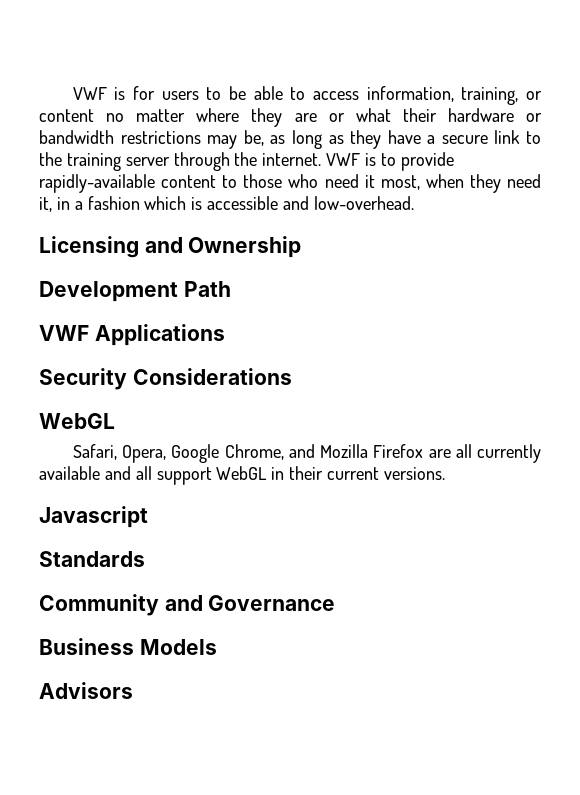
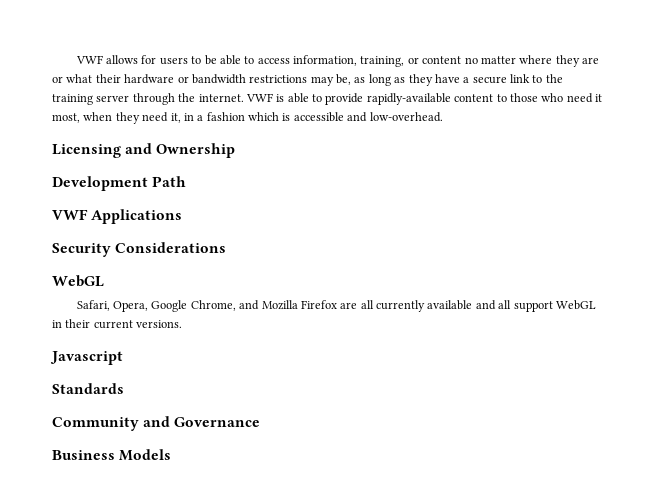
- VWF is for users to be able to access information, training, or content no matter where they are or what their hardware or bandwidth restrictions may be, as long as they have a secure link to the training server through the internet.
+ VWF allows for users to be able to access information, training, or content no matter where they are or what their hardware or bandwidth restrictions may be, as long as they have a secure link to the training server through the internet.
- VWF is to provide rapidly-available content to those who need it most, when they need it, in a fashion which is accessible and low-overhead.
+ VWF is able to provide rapidly-available content to those who need it most, when they need it, in a fashion which is accessible and low-overhead.
- Advisors

